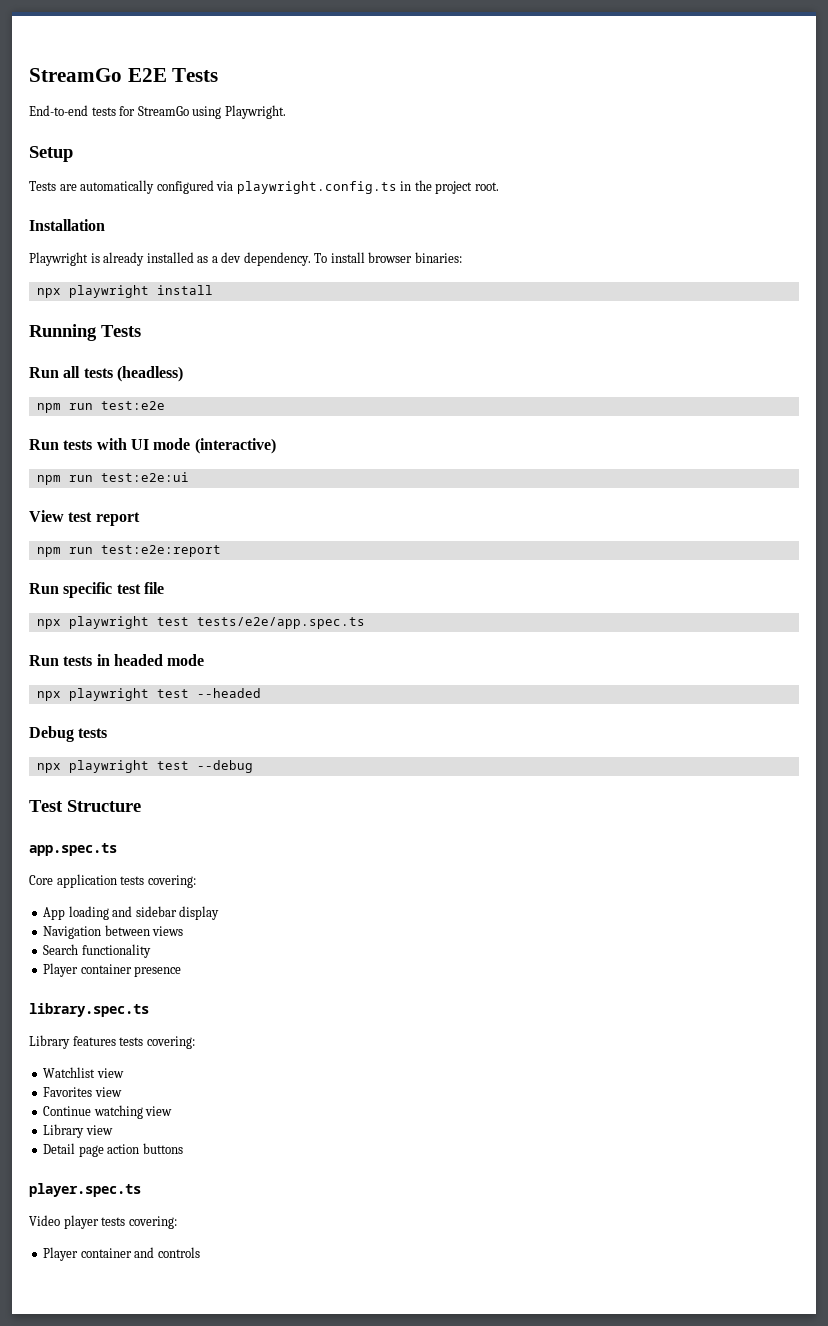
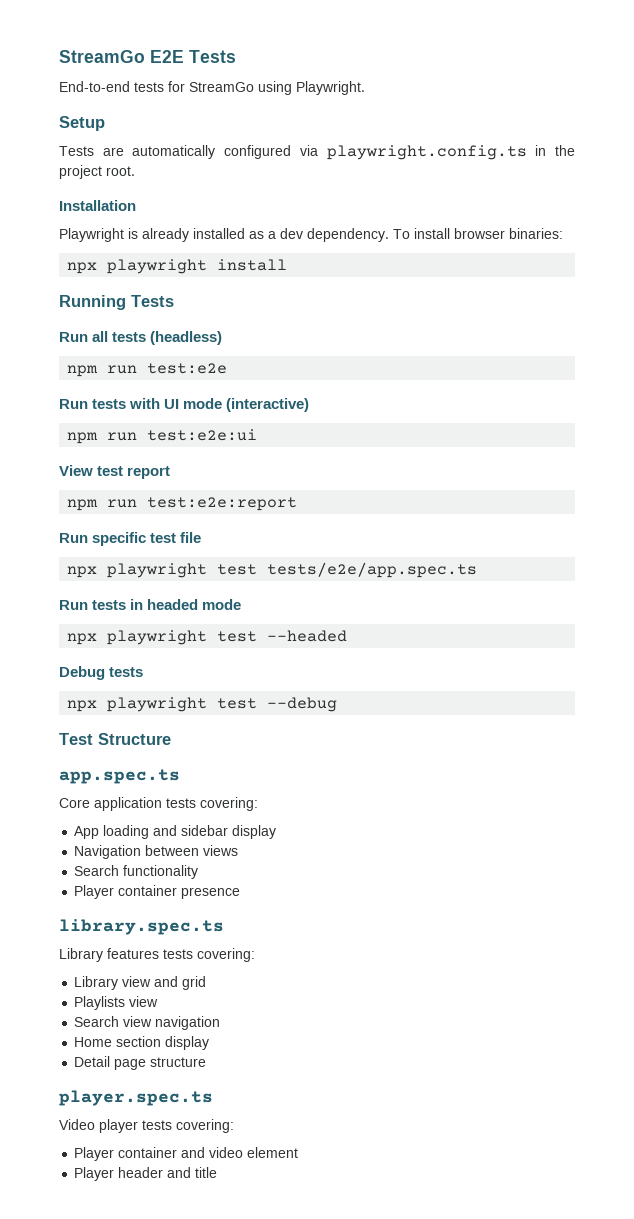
- Watchlist view
- Favorites view
- Continue watching view
- Library view
+ Library view and grid
+ Playlists view
+ Search view navigation
+ Home section display
- Detail page action buttons
+ Detail page structure
- Player container and controls
+ Player container and video element
+ Player header and title

